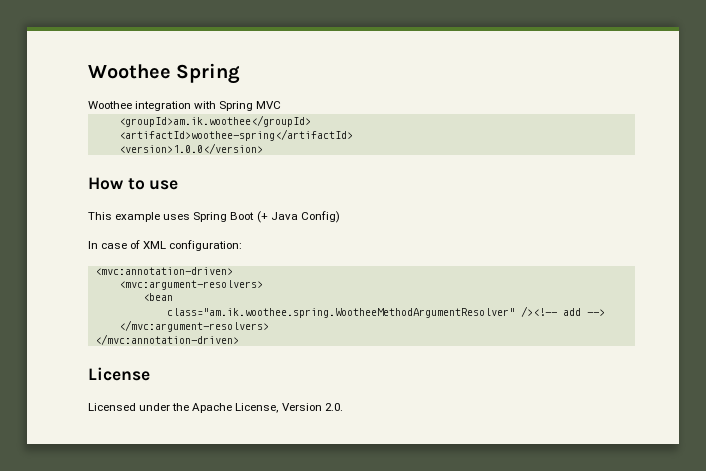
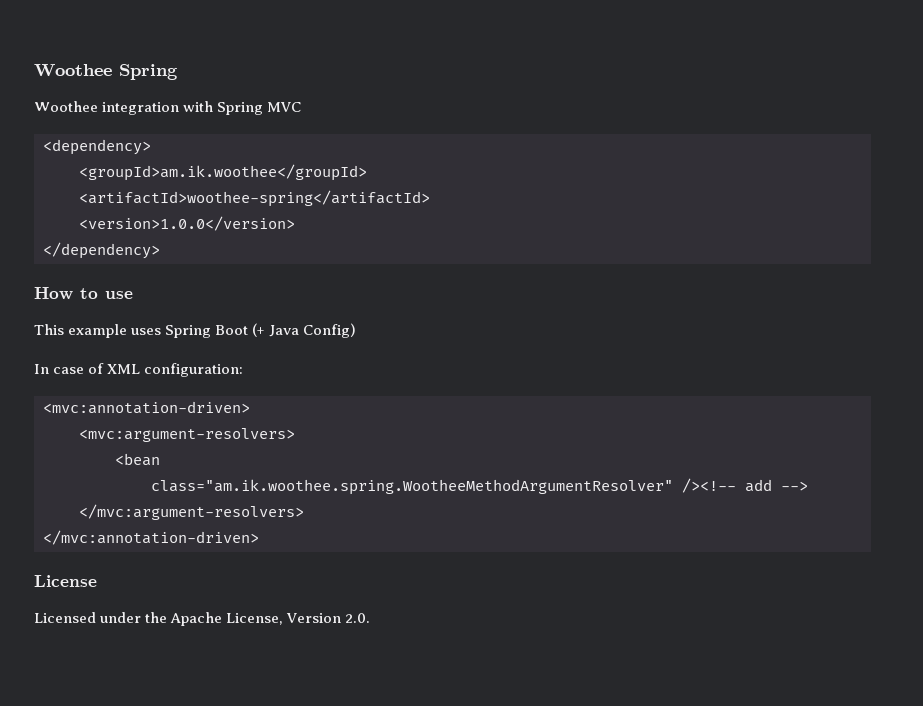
+ <dependency>
+ </dependency>

